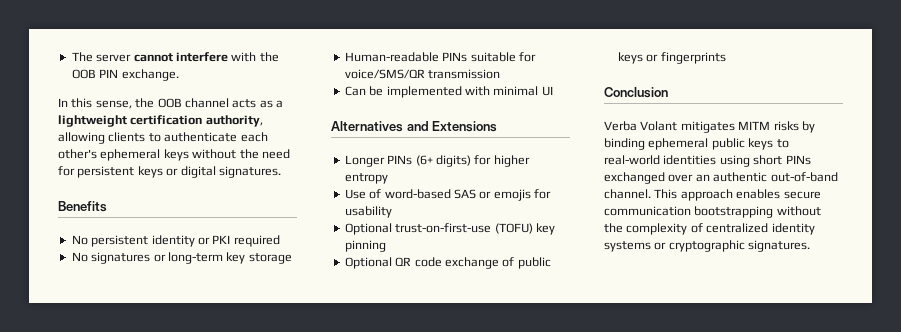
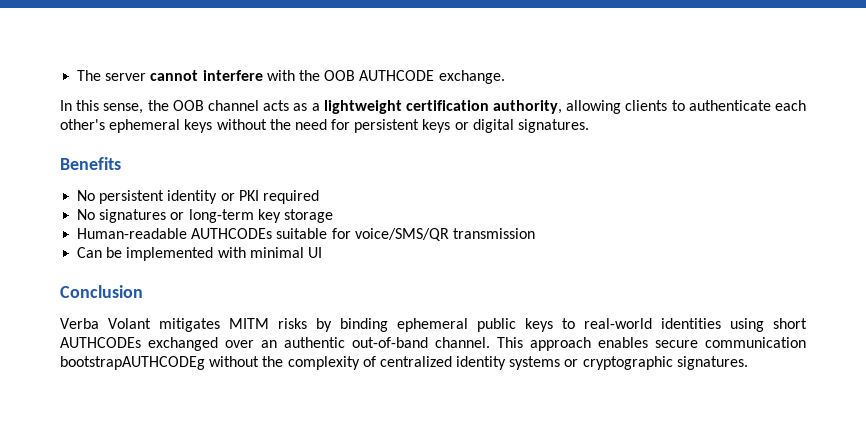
- The server cannot interfere with the OOB PIN exchange.
+ The server cannot interfere with the OOB AUTHCODE exchange.
- Human-readable PINs suitable for voice/SMS/QR transmission
+ Human-readable AUTHCODEs suitable for voice/SMS/QR transmission
- Alternatives and Extensions
- Longer PINs (6+ digits) for higher entropy
- Use of word-based SAS or emojis for usability
- Optional trust-on-first-use (TOFU) key pinning
- Optional QR code exchange of public keys or fingerprints
- Verba Volant mitigates MITM risks by binding ephemeral public keys to real-world identities using short PINs exchanged over an authentic out-of-band channel.
+ Verba Volant mitigates MITM risks by binding ephemeral public keys to real-world identities using short AUTHCODEs exchanged over an authentic out-of-band channel.
- This approach enables secure communication bootstrapping without the complexity of centralized identity systems or cryptographic signatures.
+ This approach enables secure communication bootstrapAUTHCODEg without the complexity of centralized identity systems or cryptographic signatures.

